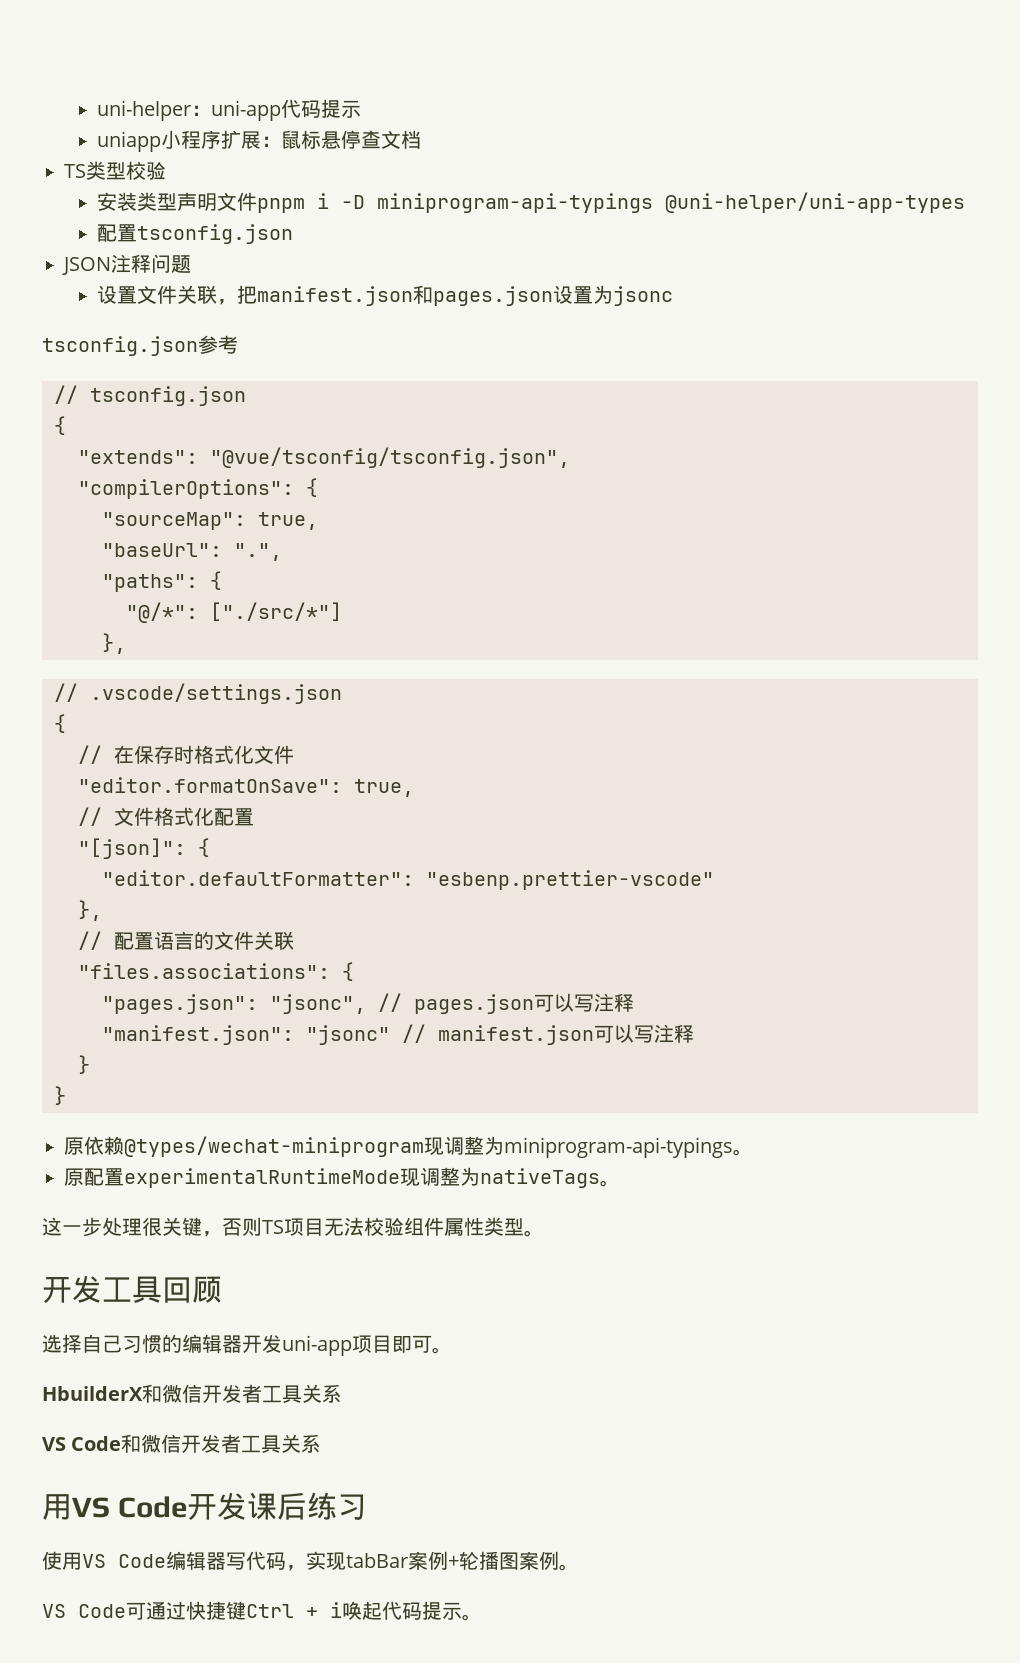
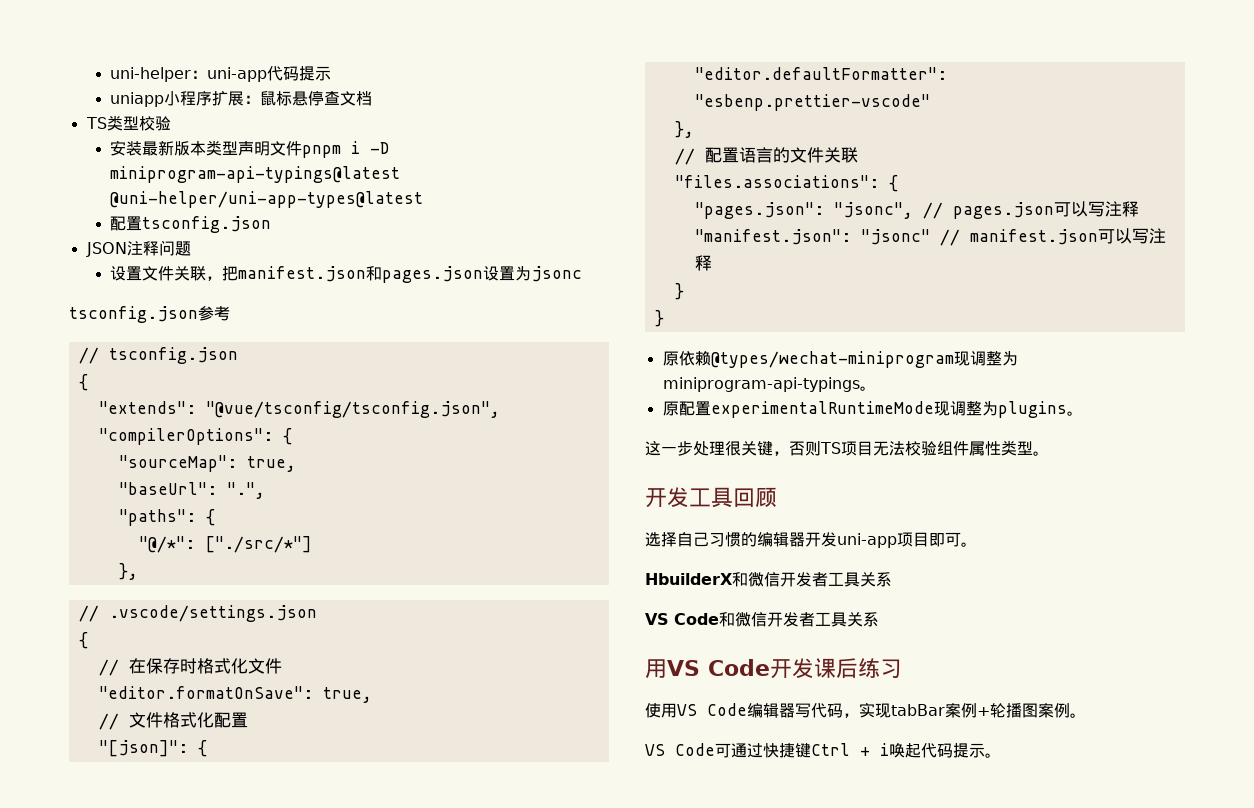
- 安装类型声明文件pnpm i -D miniprogram-api-typings @uni-helper/uni-app-types
+ 安装最新版本类型声明文件pnpm i -D miniprogram-api-typings@latest @uni-helper/uni-app-types@latest
- 原配置experimentalRuntimeMode现调整为nativeTags。
+ 原配置experimentalRuntimeMode现调整为plugins。

